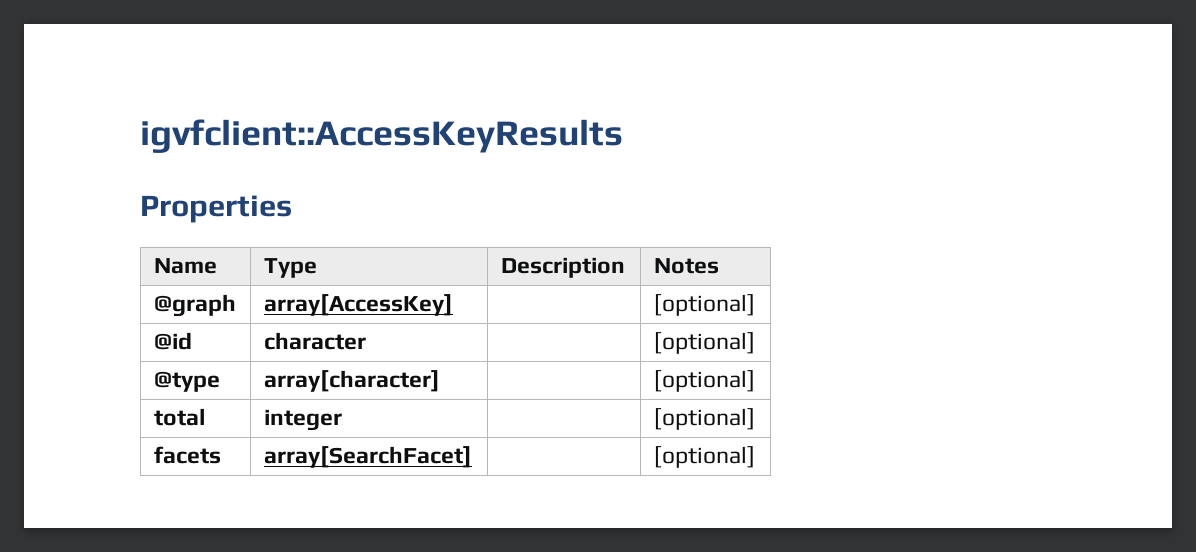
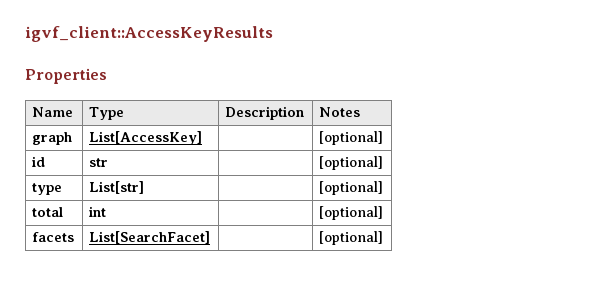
- igvfclient::AccessKeyResults
+ igvf_client::AccessKeyResults
- @graph | array[AccessKey] | | [optional]
- @id | character | | [optional]
- @type | array[character] | | [optional]
+ graph | List[AccessKey] | | [optional]
+ id | str | | [optional]
+ type | List[str] | | [optional]
- total | integer | | [optional]
+ total | int | | [optional]
- facets | array[SearchFacet] | | [optional]
+ facets | List[SearchFacet] | | [optional]

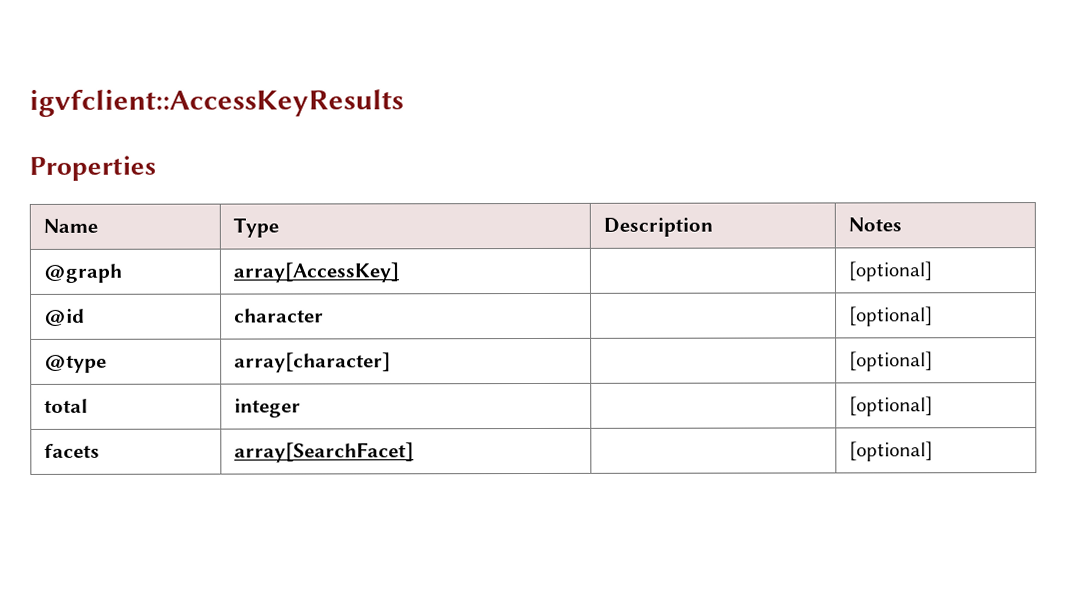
- igvf_client::AccessKeyResults
+ igvfclient::AccessKeyResults
- graph | List[AccessKey] | | [optional]
- id | str | | [optional]
- type | List[str] | | [optional]
+ @graph | array[AccessKey] | | [optional]
+ @id | character | | [optional]
+ @type | array[character] | | [optional]
- total | int | | [optional]
+ total | integer | | [optional]
- facets | List[SearchFacet] | | [optional]
+ facets | array[SearchFacet] | | [optional]

